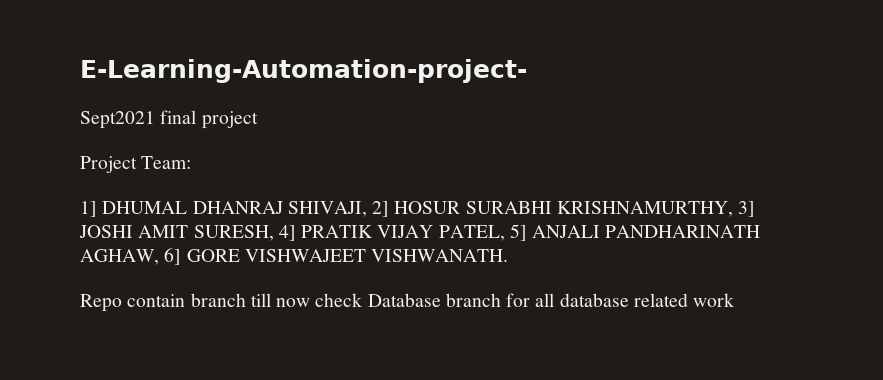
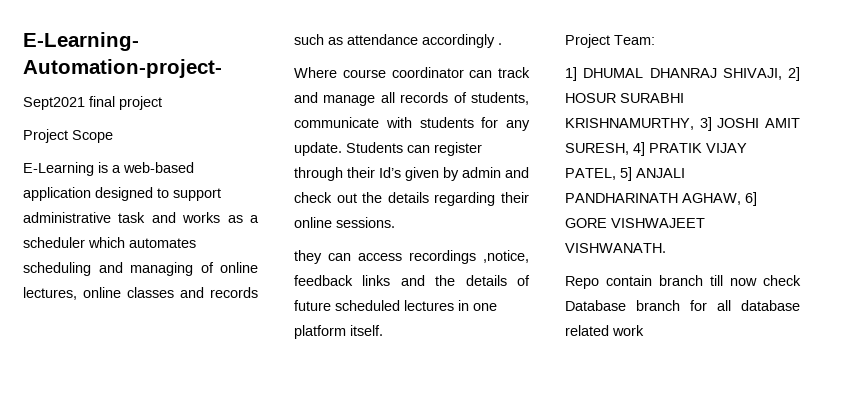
+ Project Scope
+ E-Learning is a web-based application designed to support administrative task and works as a scheduler which automates scheduling and managing of online lectures, online classes and records such as attendance accordingly .
+ Where course coordinator can track and manage all records of students, communicate with students for any update. Students can register through their Id’s given by admin and check out the details regarding their online sessions.
+ they can access recordings ,notice, feedback links and the details of future scheduled lectures in one platform itself.

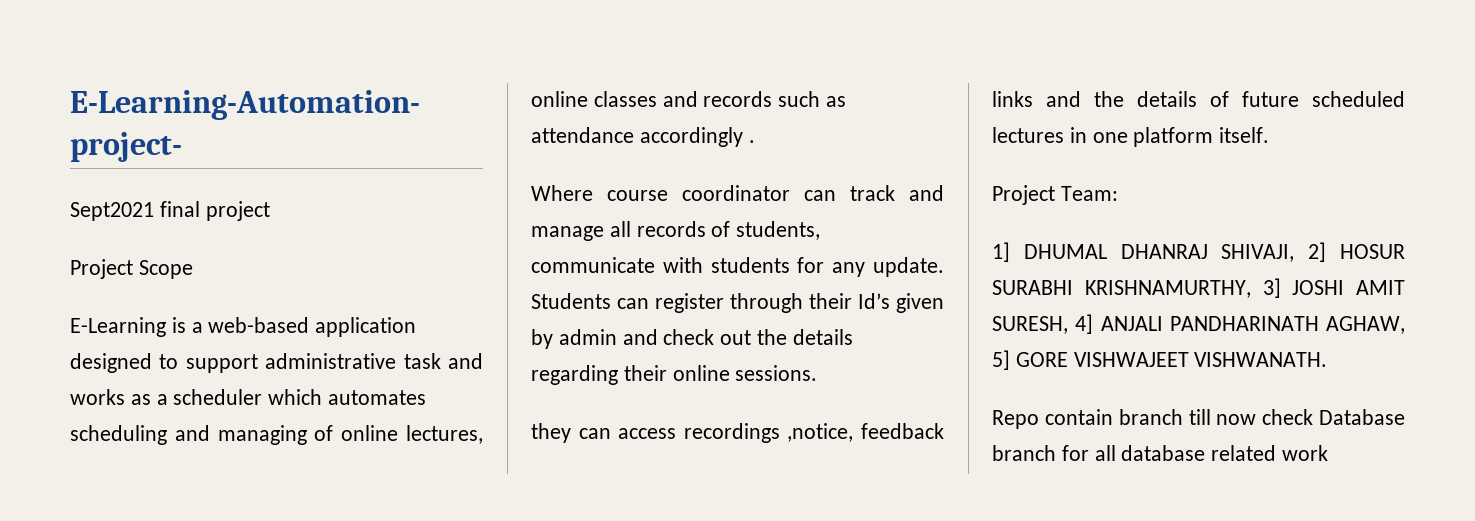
- 1] DHUMAL DHANRAJ SHIVAJI, 2] HOSUR SURABHI KRISHNAMURTHY, 3] JOSHI AMIT SURESH, 4] PRATIK VIJAY PATEL, 5] ANJALI PANDHARINATH AGHAW, 6] GORE VISHWAJEET VISHWANATH.
+ 1] DHUMAL DHANRAJ SHIVAJI, 2] HOSUR SURABHI KRISHNAMURTHY, 3] JOSHI AMIT SURESH, 4] ANJALI PANDHARINATH AGHAW, 5] GORE VISHWAJEET VISHWANATH.

